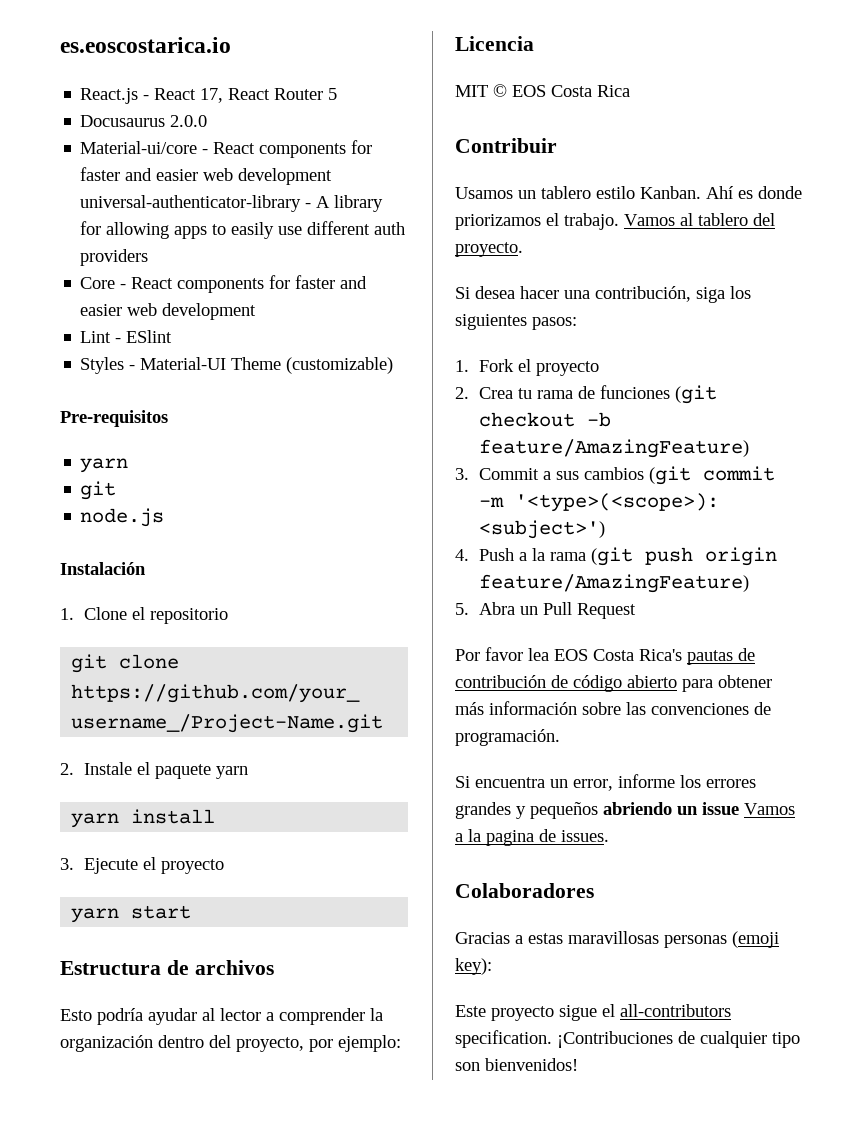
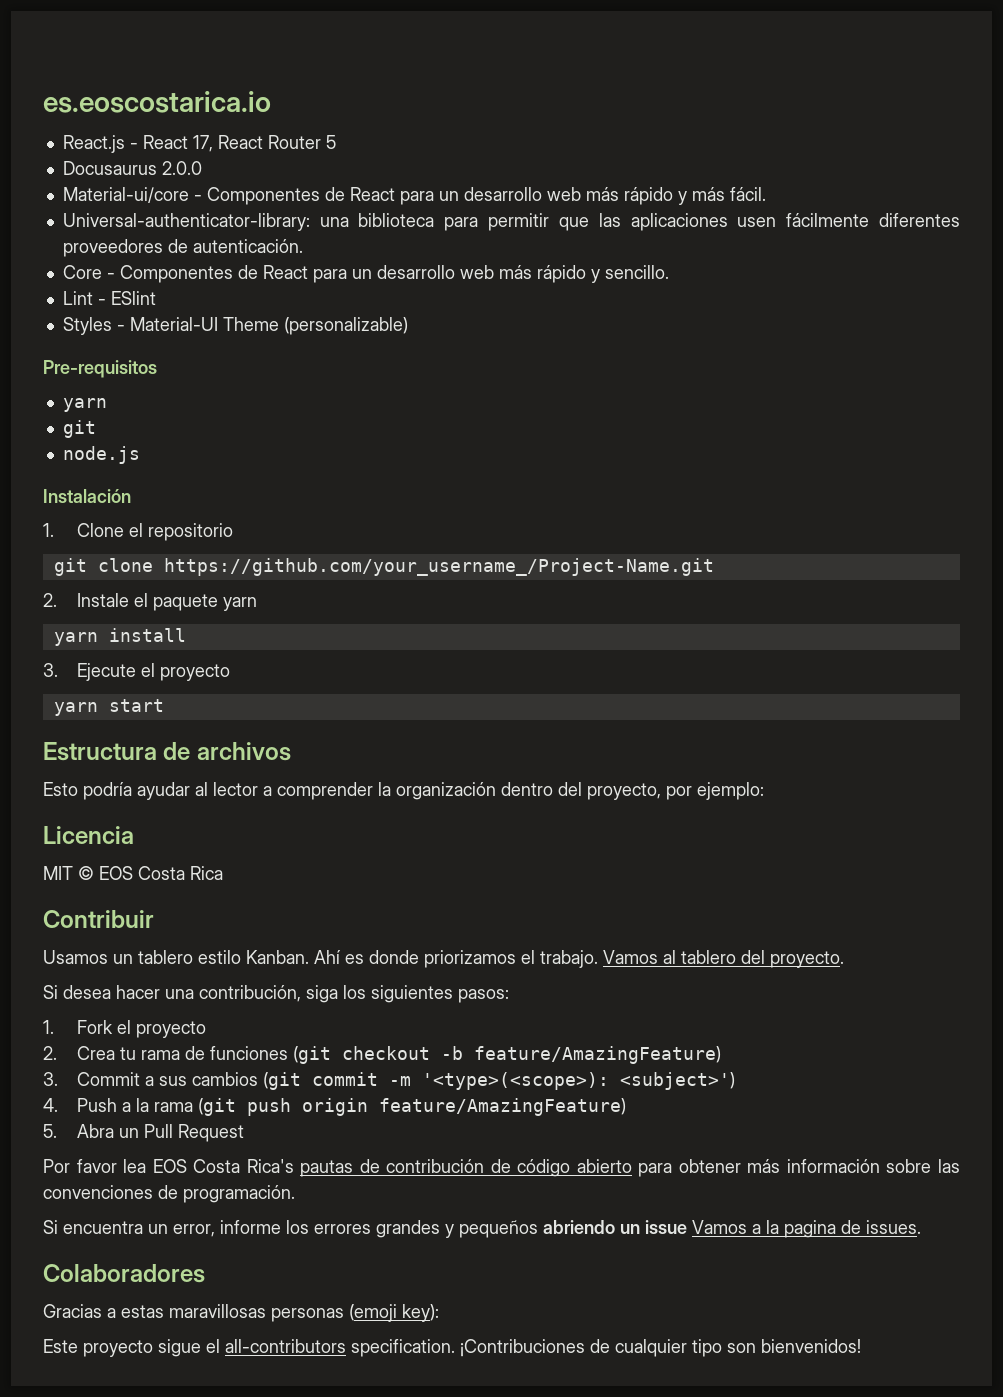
- Material-ui/core - React components for faster and easier web development universal-authenticator-library - A library for allowing apps to easily use different auth providers
- Core - React components for faster and easier web development
+ Material-ui/core - Componentes de React para un desarrollo web más rápido y más fácil.
+ Universal-authenticator-library: una biblioteca para permitir que las aplicaciones usen fácilmente diferentes proveedores de autenticación.
+ Core - Componentes de React para un desarrollo web más rápido y sencillo.
- Styles - Material-UI Theme (customizable)
+ Styles - Material-UI Theme (personalizable)

